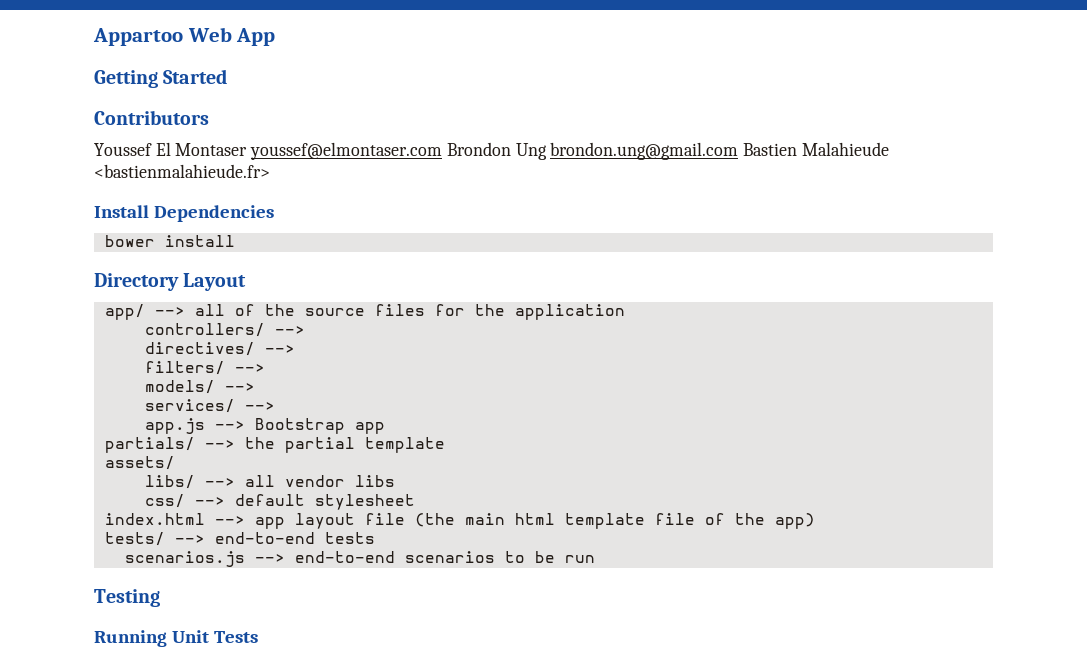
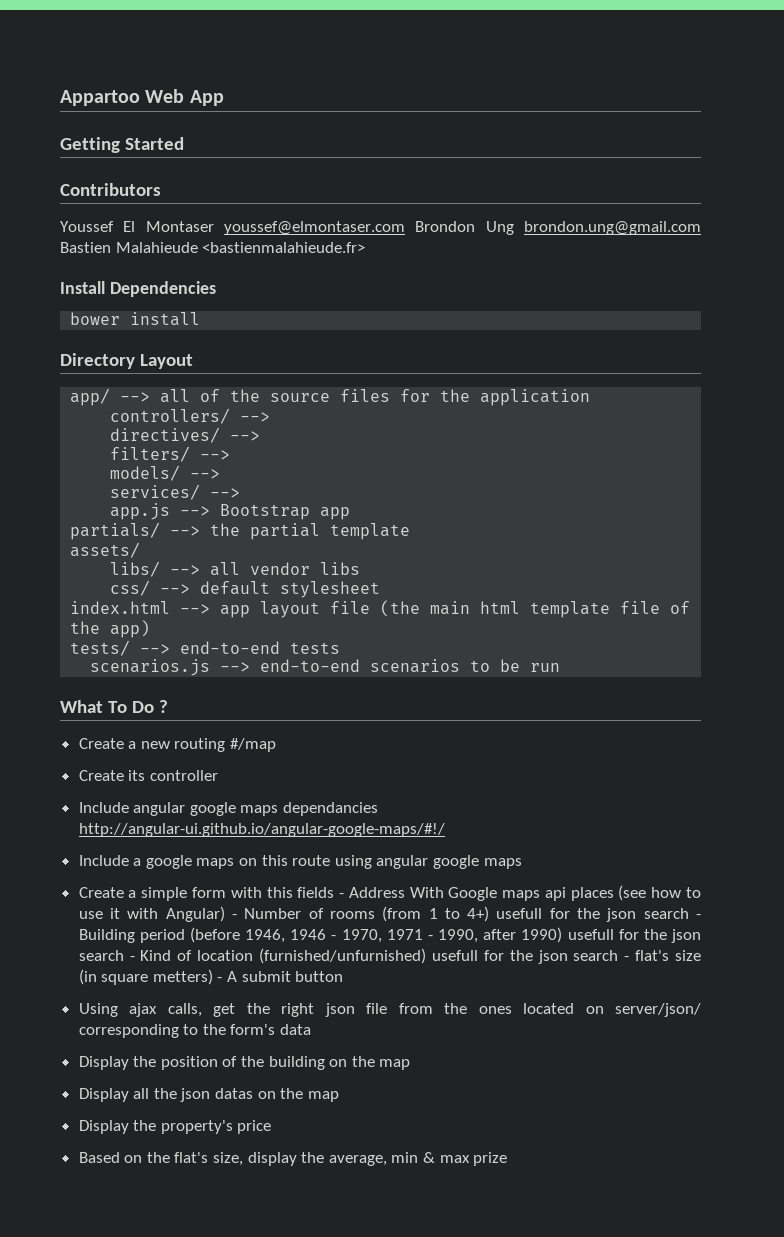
- Testing
- Running Unit Tests
+ What To Do ?
+ Create a new routing #/map
+ Create its controller
+ Include angular google maps dependancies http://angular-ui.github.io/angular-google-maps/#!/
+ Include a google maps on this route using angular google maps
+ Create a simple form with this fields - Address With Google maps api places (see how to use it with Angular) - Number of rooms (from 1 to 4+) usefull for the json search - Building period (before 1946, 1946 - 1970, 1971 - 1990, after 1990) usefull for the json search - Kind of location (furnished/unfurnished) usefull for the json search - flat's size (in square metters) - A submit button
+ Using ajax calls, get the right json file from the ones located on server/json/ corresponding to the form's data
+ Display the position of the building on the map
+ Display all the json datas on the map
+ Display the property's price
+ Based on the flat's size, display the average, min & max prize

